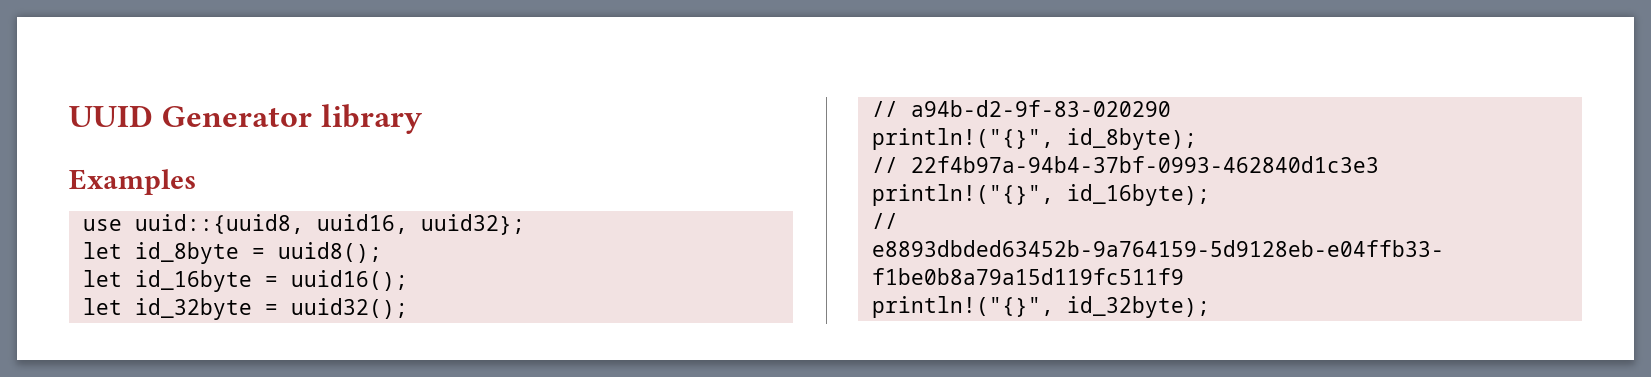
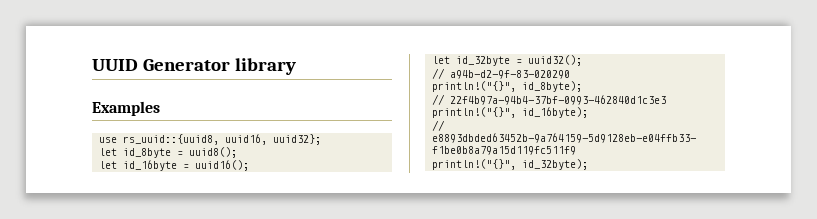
- use uuid::{uuid8, uuid16, uuid32};
+ use rs_uuid::{uuid8, uuid16, uuid32};

